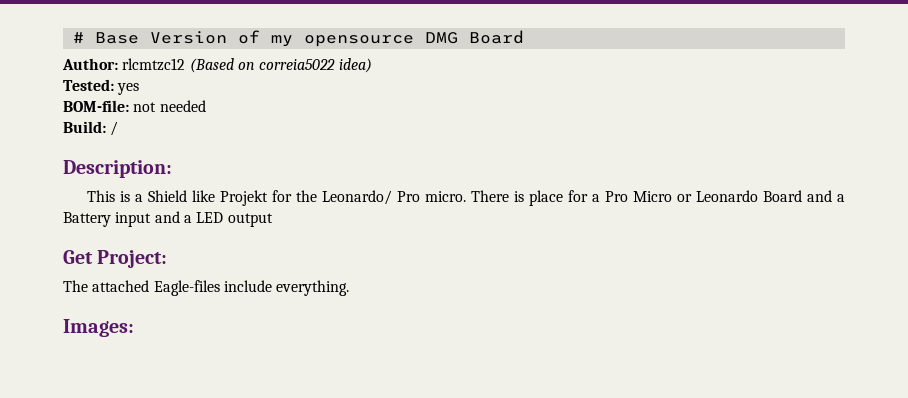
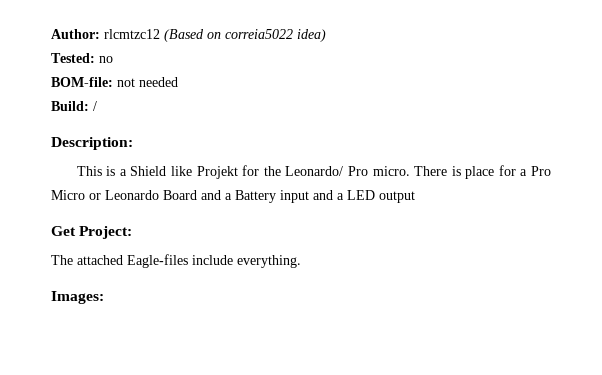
- # Base Version of my opensource DMG Board
- Tested: yes
+ Tested: no

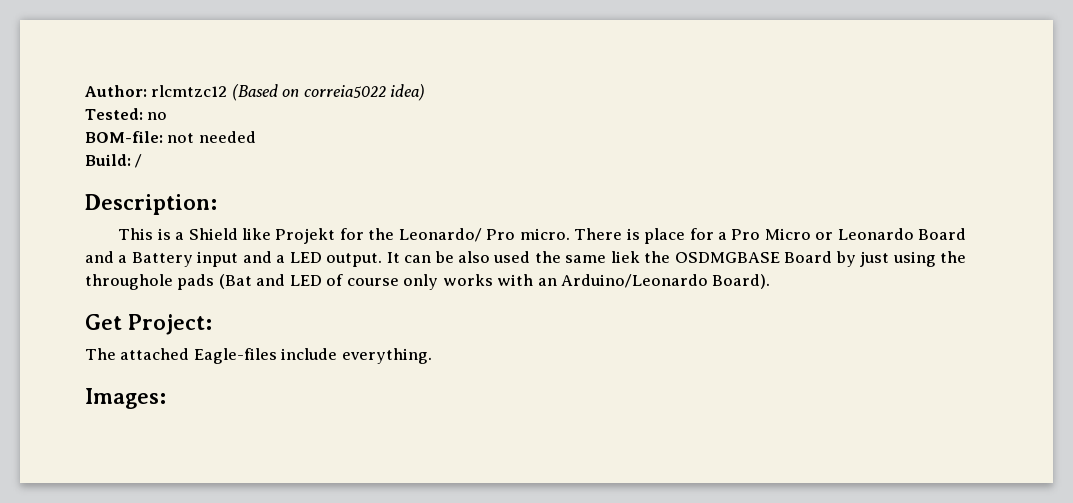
- There is place for a Pro Micro or Leonardo Board and a Battery input and a LED output
+ There is place for a Pro Micro or Leonardo Board and a Battery input and a LED output. It can be also used the same liek the OSDMGBASE Board by just using the throughole pads (Bat and LED of course only works with an Arduino/Leonardo Board).

